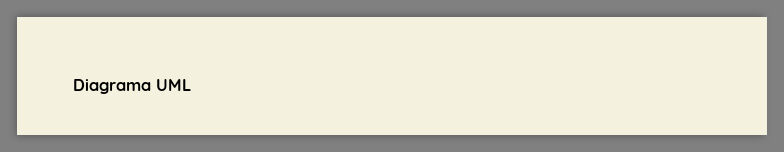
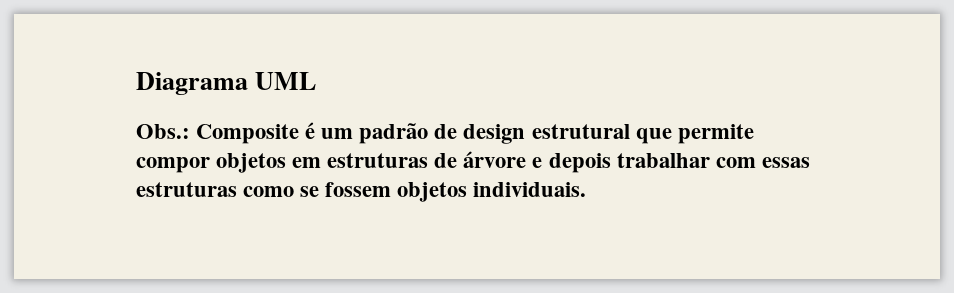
+ Obs.: Composite é um padrão de design estrutural que permite compor objetos em estruturas de árvore e depois trabalhar com essas estruturas como se fossem objetos individuais.

